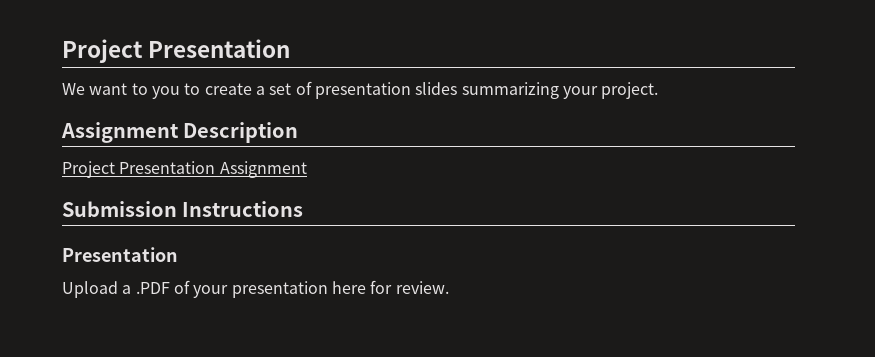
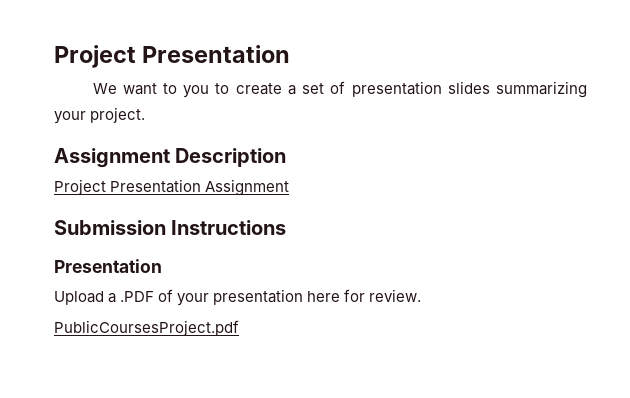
+ PublicCoursesProject.pdf

